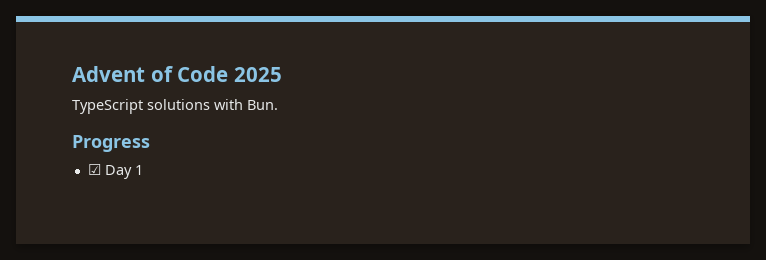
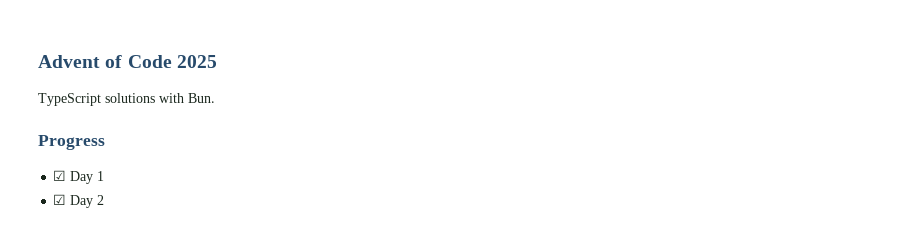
+ ☑ Day 2

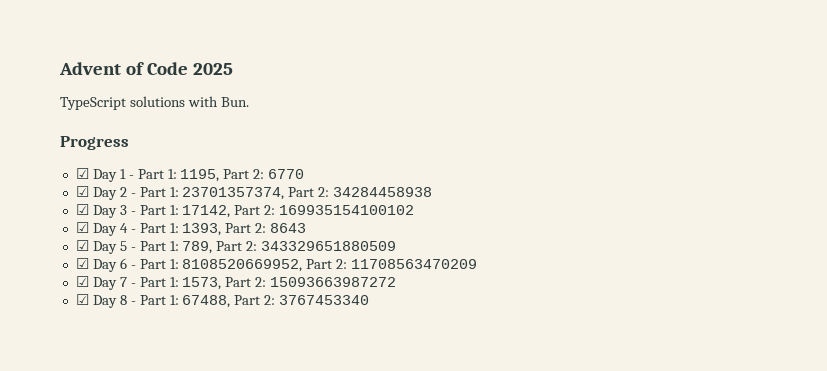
- ☑ Day 1
- ☑ Day 2
+ ☑ Day 1 - Part 1: 1195, Part 2: 6770
+ ☑ Day 2 - Part 1: 23701357374, Part 2: 34284458938
+ ☑ Day 3 - Part 1: 17142, Part 2: 169935154100102
+ ☑ Day 4 - Part 1: 1393, Part 2: 8643
+ ☑ Day 5 - Part 1: 789, Part 2: 343329651880509
+ ☑ Day 6 - Part 1: 8108520669952, Part 2: 11708563470209
+ ☑ Day 7 - Part 1: 1573, Part 2: 15093663987272
+ ☑ Day 8 - Part 1: 67488, Part 2: 3767453340

